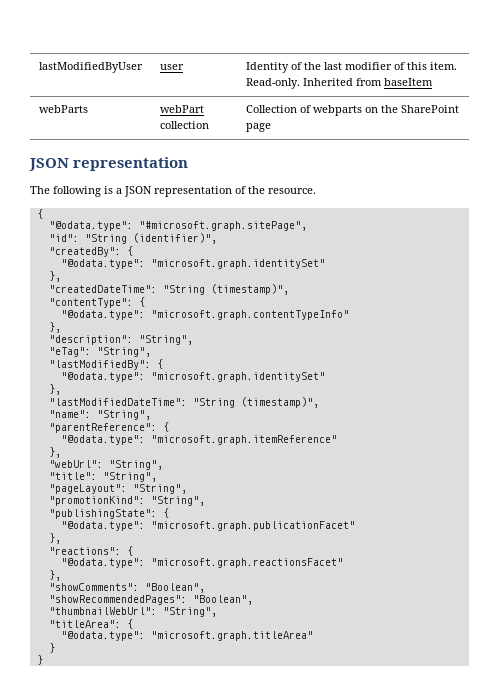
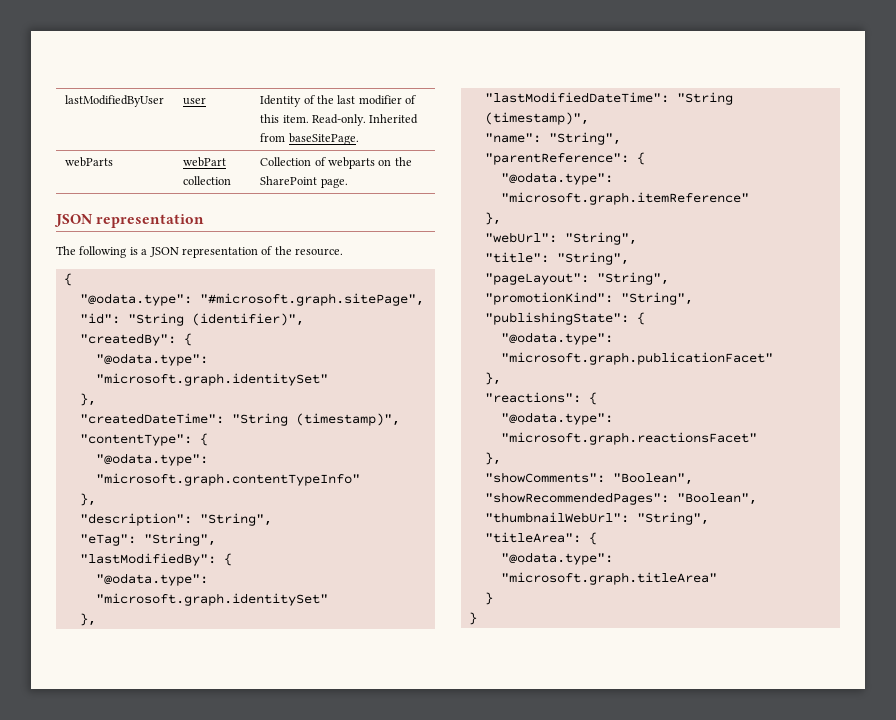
- lastModifiedByUser | user | Identity of the last modifier of this item. Read-only. Inherited from baseItem
+ lastModifiedByUser | user | Identity of the last modifier of this item. Read-only. Inherited from baseSitePage.
- webParts | webPart collection | Collection of webparts on the SharePoint page
+ webParts | webPart collection | Collection of webparts on the SharePoint page.

